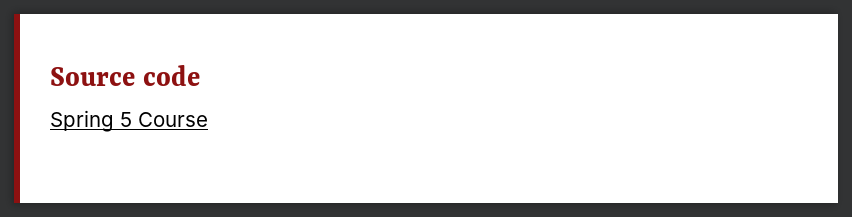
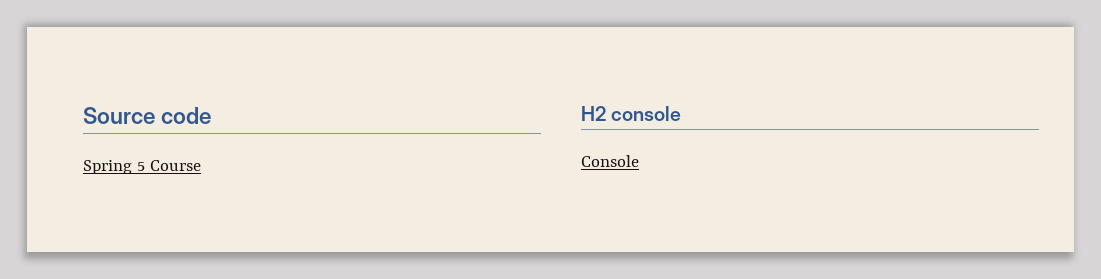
+ H2 console
+ Console

